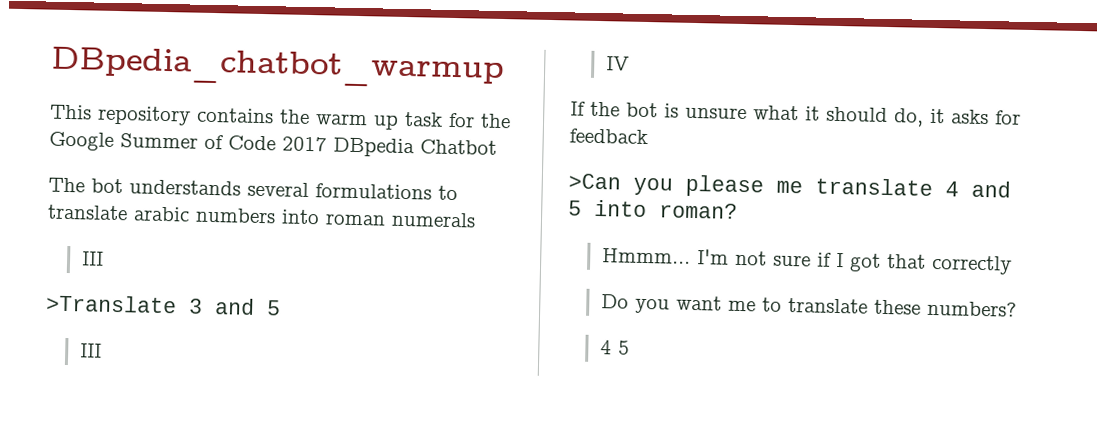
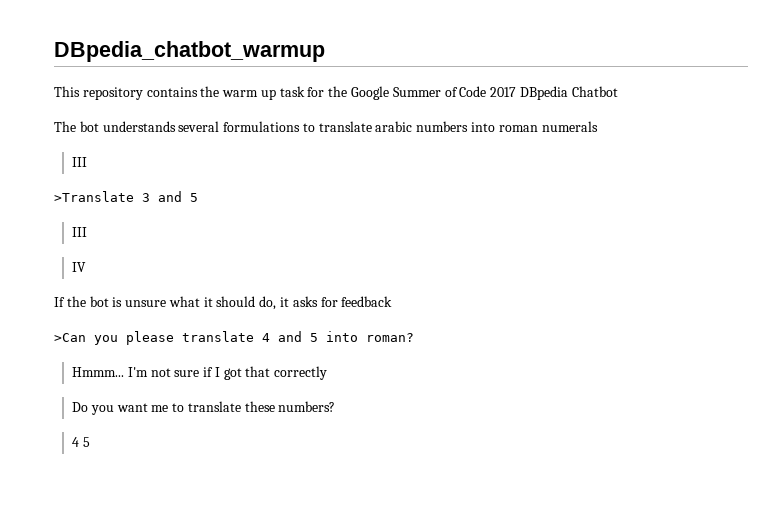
- >Can you please me translate 4 and 5 into roman?
+ >Can you please translate 4 and 5 into roman?

